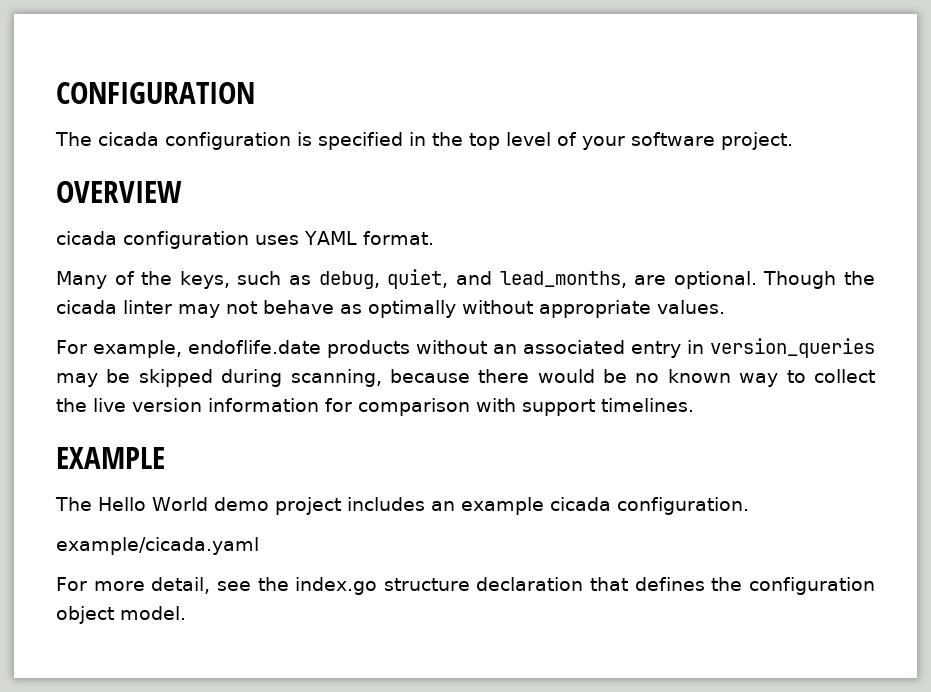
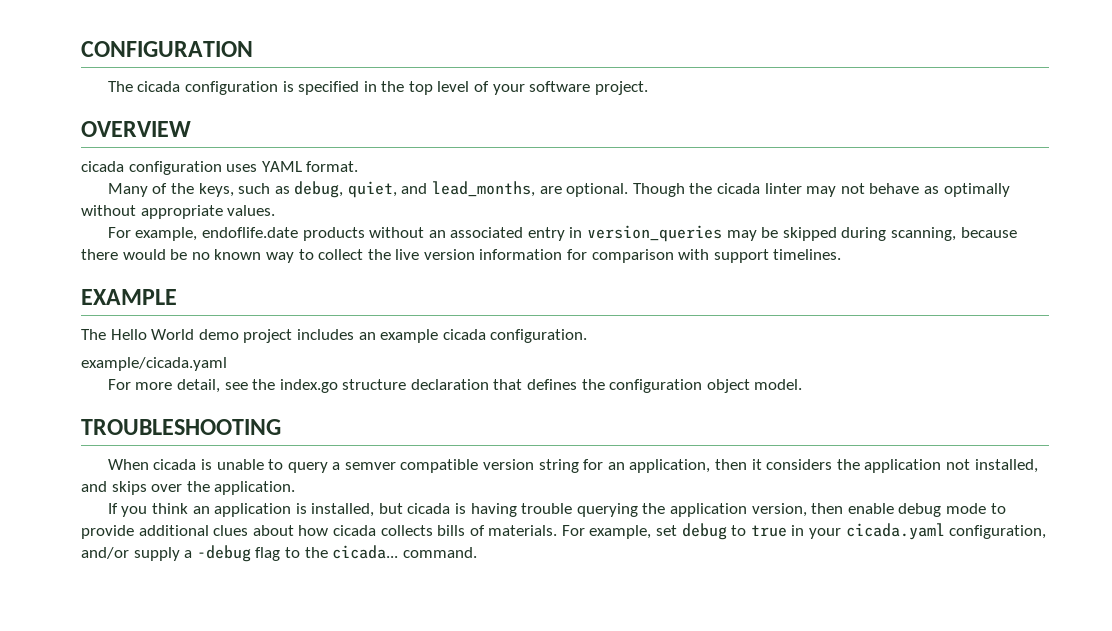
+ TROUBLESHOOTING
+ When cicada is unable to query a semver compatible version string for an application, then it considers the application not installed, and skips over the application.
+ If you think an application is installed, but cicada is having trouble querying the application version, then enable debug mode to provide additional clues about how cicada collects bills of materials. For example, set debug to true in your cicada.yaml configuration, and/or supply a -debug flag to the cicada... command.

